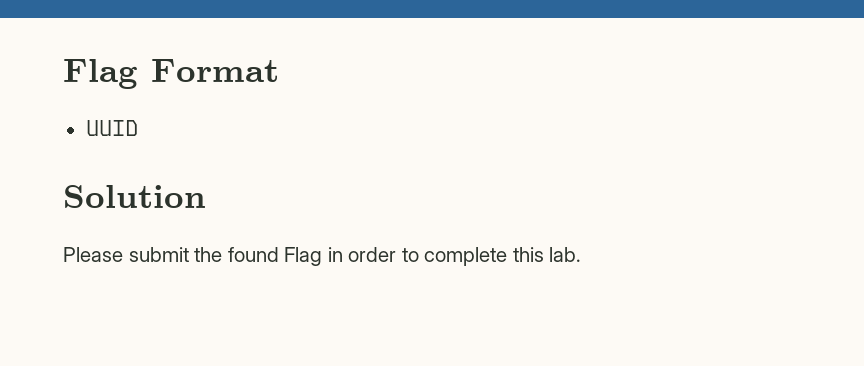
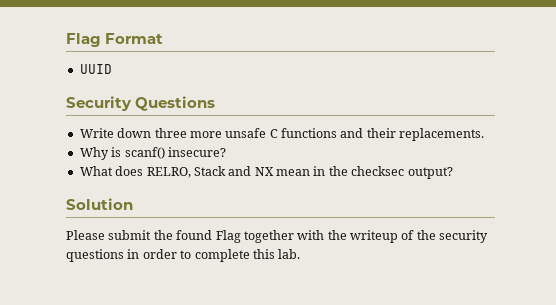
+ Security Questions
+ Write down three more unsafe C functions and their replacements.
+ Why is scanf() insecure?
+ What does RELRO, Stack and NX mean in the checksec output?
- Please submit the found Flag in order to complete this lab.
+ Please submit the found Flag together with the writeup of the security questions in order to complete this lab.

